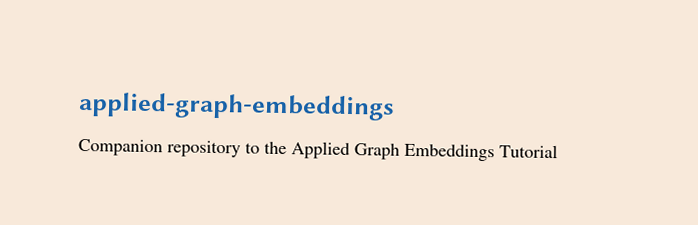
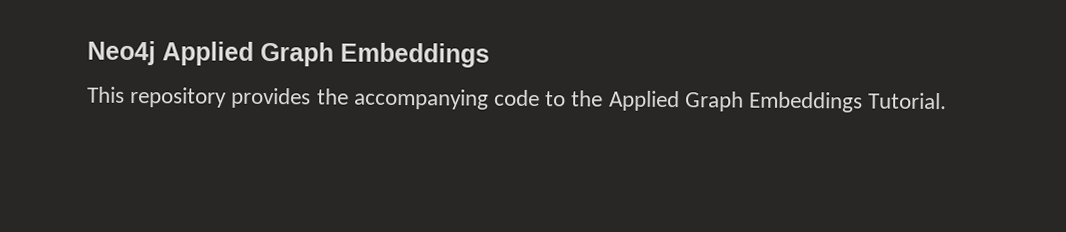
- applied-graph-embeddings
- Companion repository to the Applied Graph Embeddings Tutorial
+ Neo4j Applied Graph Embeddings
+ This repository provides the accompanying code to the Applied Graph Embeddings Tutorial.

